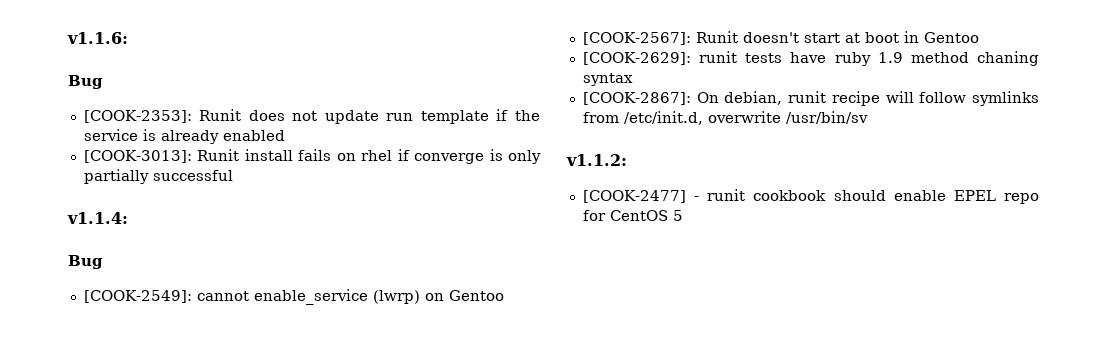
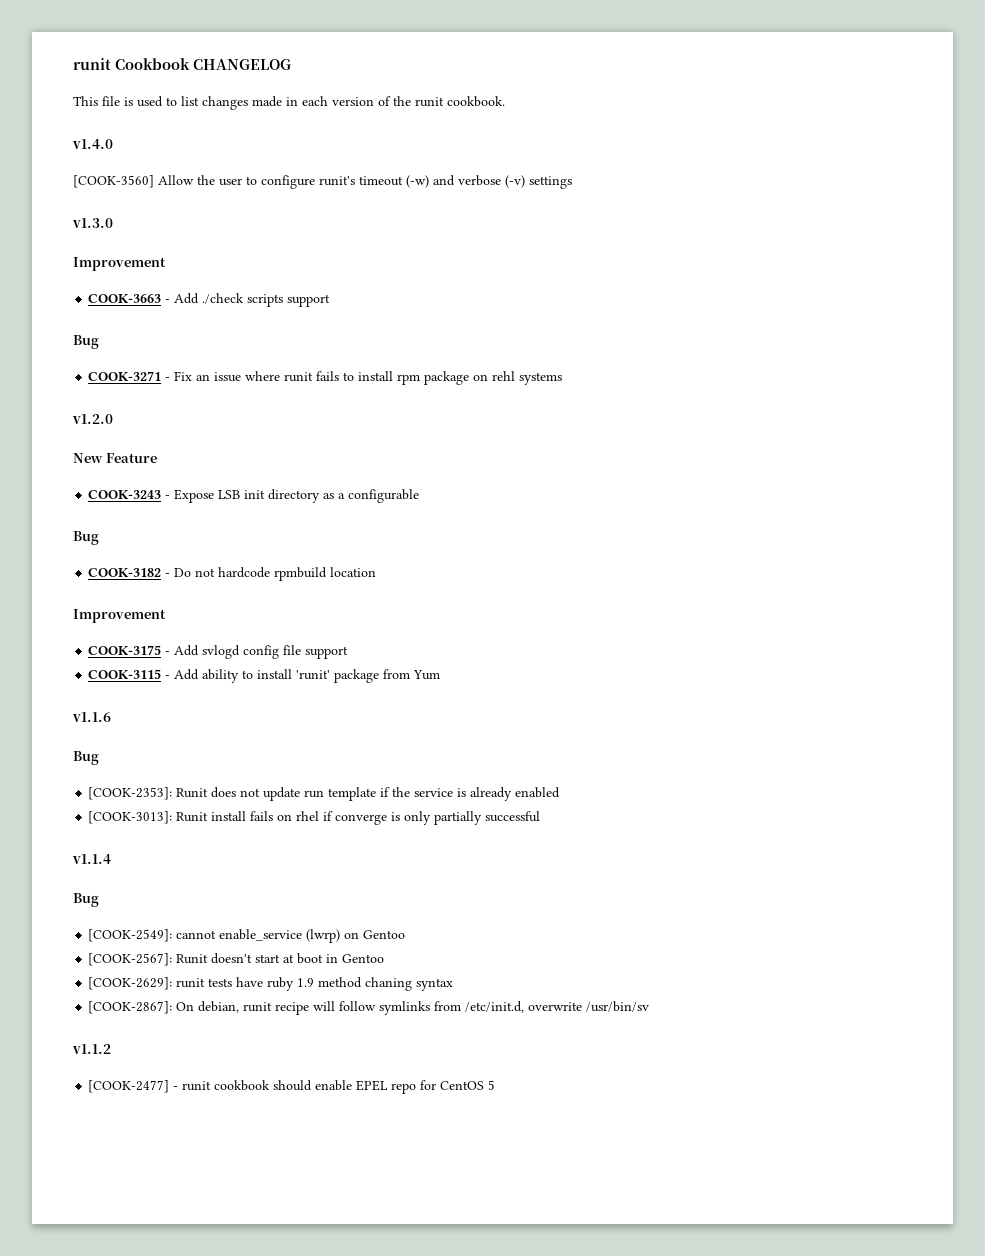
- v1.1.6:
+ runit Cookbook CHANGELOG
+ This file is used to list changes made in each version of the runit cookbook.
+ v1.4.0
+ [COOK-3560] Allow the user to configure runit's timeout (-w) and verbose (-v) settings
+ v1.3.0
+ Improvement
+ COOK-3663 - Add ./check scripts support
+ Bug
+ COOK-3271 - Fix an issue where runit fails to install rpm package on rehl systems
+ v1.2.0
+ New Feature
+ COOK-3243 - Expose LSB init directory as a configurable
+ Bug
+ COOK-3182 - Do not hardcode rpmbuild location
+ Improvement
+ COOK-3175 - Add svlogd config file support
+ COOK-3115 - Add ability to install 'runit' package from Yum
+ v1.1.6
- v1.1.4:
+ v1.1.4
- v1.1.2:
+ v1.1.2

